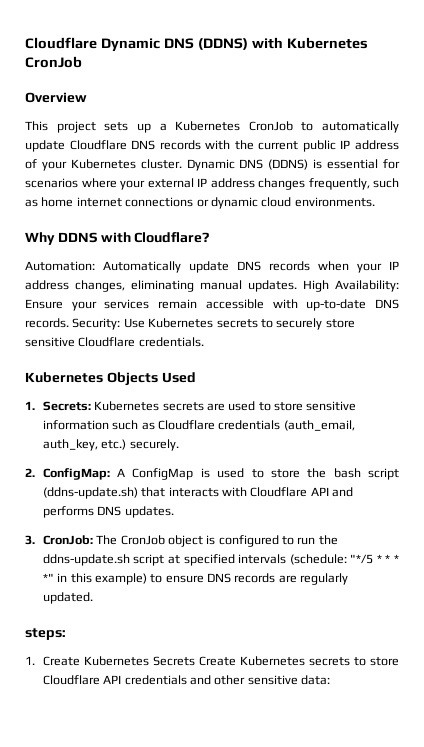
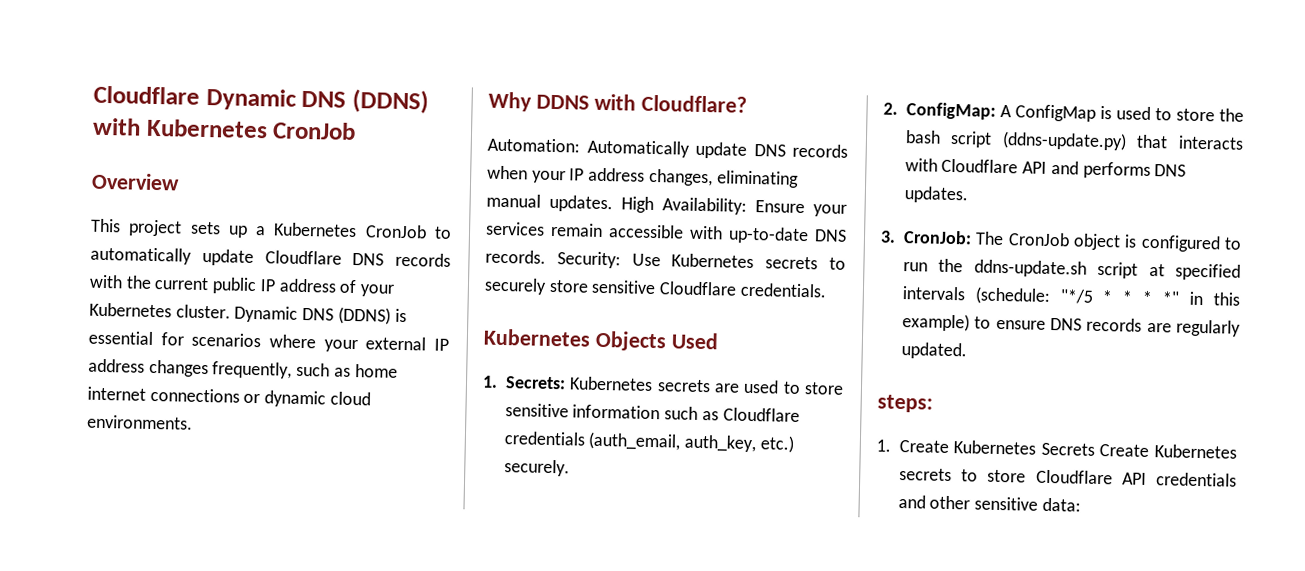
- 2. ConfigMap: A ConfigMap is used to store the bash script (ddns-update.sh) that interacts with Cloudflare API and performs DNS updates.
+ 2. ConfigMap: A ConfigMap is used to store the bash script (ddns-update.py) that interacts with Cloudflare API and performs DNS updates.

